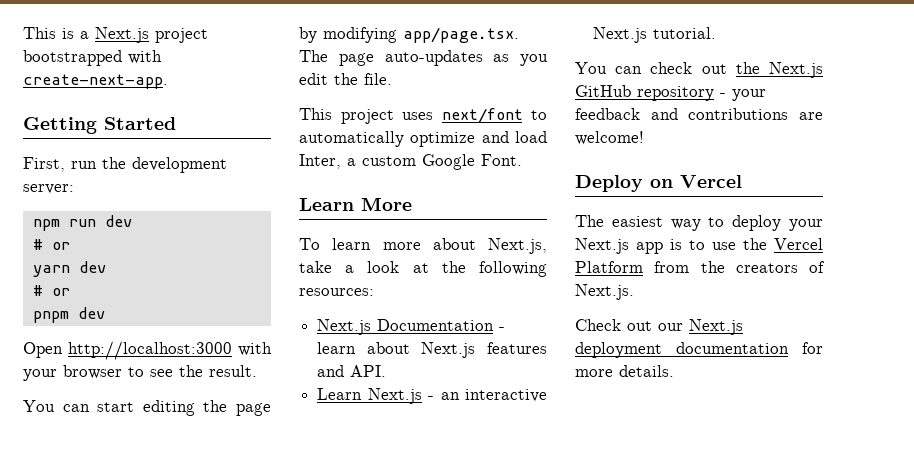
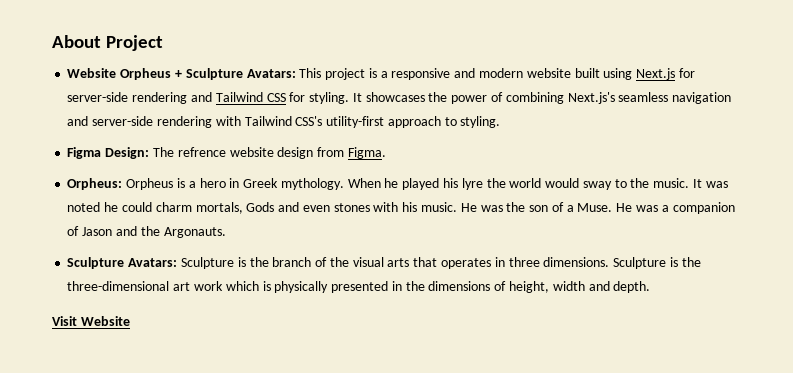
- This is a Next.js project bootstrapped with create-next-app.
- Getting Started
- First, run the development server:
- npm run dev
- # or
- yarn dev
- # or
- pnpm dev
- Open http://localhost:3000 with your browser to see the result.
- You can start editing the page by modifying app/page.tsx. The page auto-updates as you edit the file.
- This project uses next/font to automatically optimize and load Inter, a custom Google Font.
- Learn More
- To learn more about Next.js, take a look at the following resources:
- Next.js Documentation - learn about Next.js features and API.
- Learn Next.js - an interactive Next.js tutorial.
- You can check out the Next.js GitHub repository - your feedback and contributions are welcome!
- Deploy on Vercel
- The easiest way to deploy your Next.js app is to use the Vercel Platform from the creators of Next.js.
- Check out our Next.js deployment documentation for more details.
+ About Project
+ Website Orpheus + Sculpture Avatars: This project is a responsive and modern website built using Next.js for server-side rendering and Tailwind CSS for styling. It showcases the power of combining Next.js's seamless navigation and server-side rendering with Tailwind CSS's utility-first approach to styling.
+ Figma Design: The refrence website design from Figma.
+ Orpheus: Orpheus is a hero in Greek mythology. When he played his lyre the world would sway to the music. It was noted he could charm mortals, Gods and even stones with his music. He was the son of a Muse. He was a companion of Jason and the Argonauts.
+ Sculpture Avatars: Sculpture is the branch of the visual arts that operates in three dimensions. Sculpture is the three-dimensional art work which is physically presented in the dimensions of height, width and depth.
+ Visit Website

